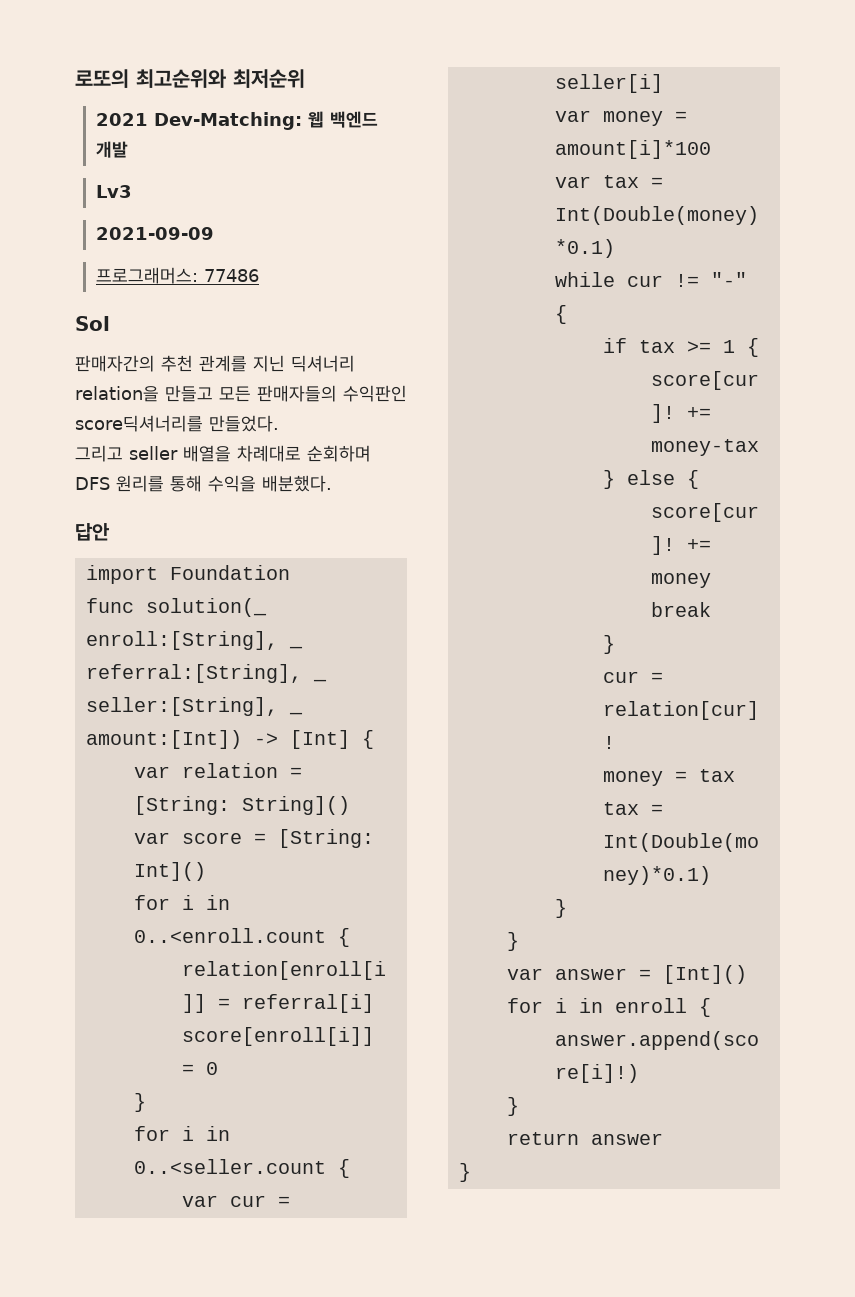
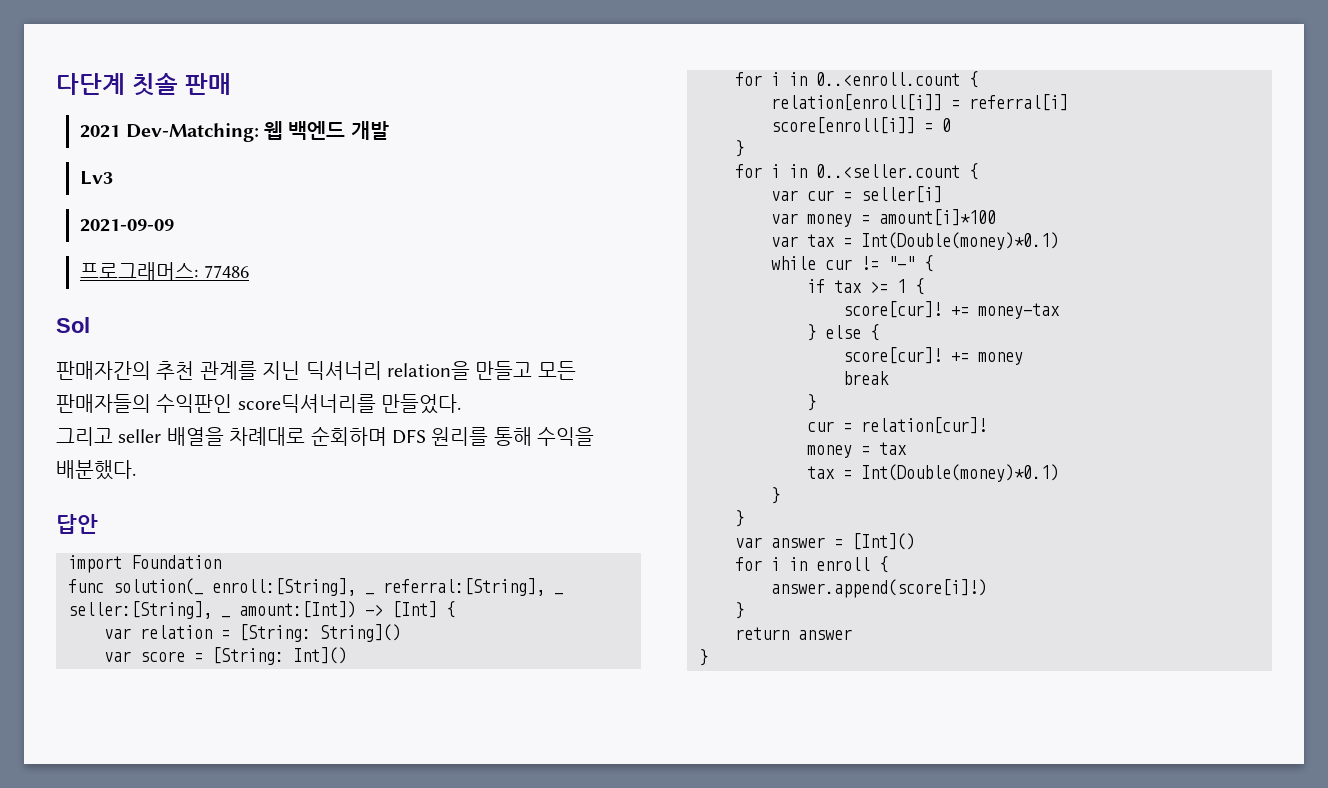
- 로또의 최고순위와 최저순위
+ 다단계 칫솔 판매

